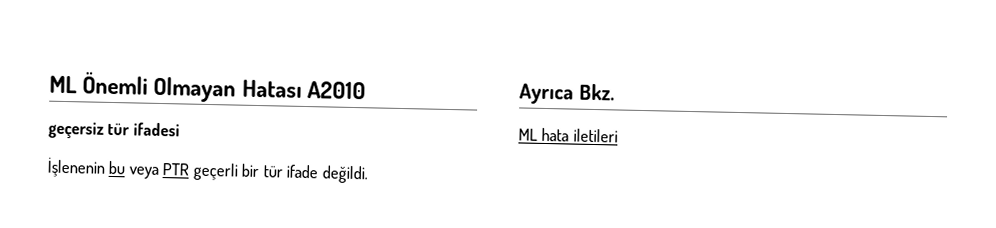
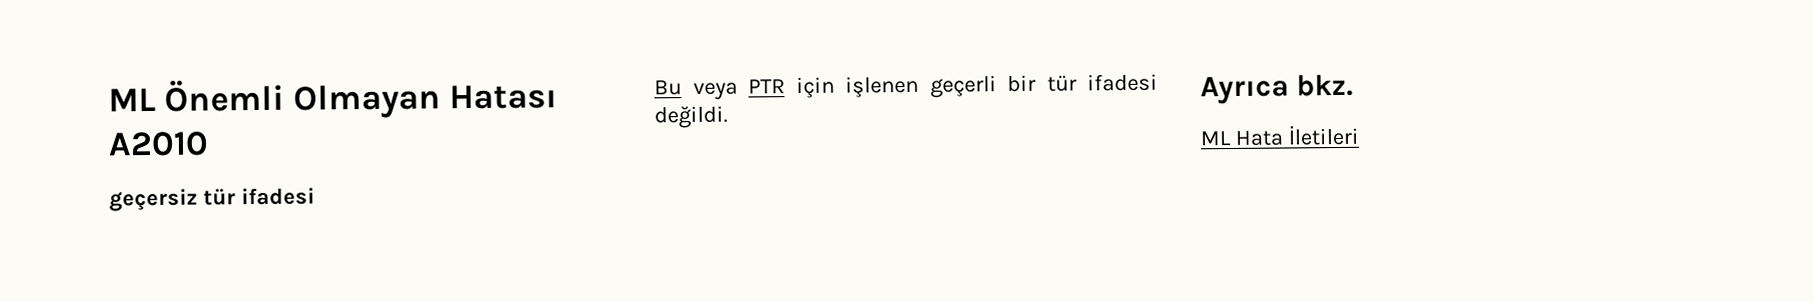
- İşlenenin bu veya PTR geçerli bir tür ifade değildi.
+ Bu veya PTR için işlenen geçerli bir tür ifadesi değildi.
- Ayrıca Bkz.
- ML hata iletileri
+ Ayrıca bkz.
+ ML Hata İletileri

